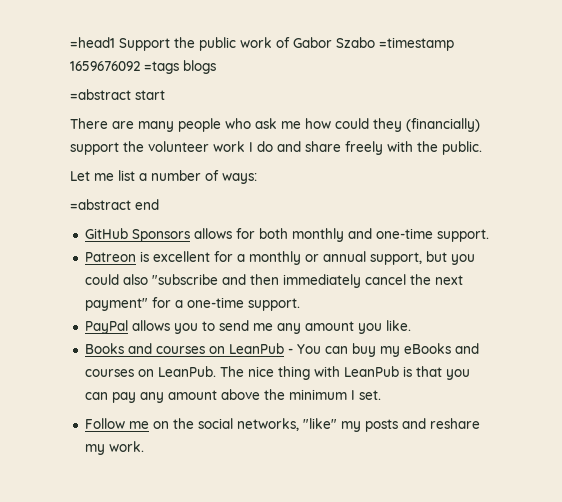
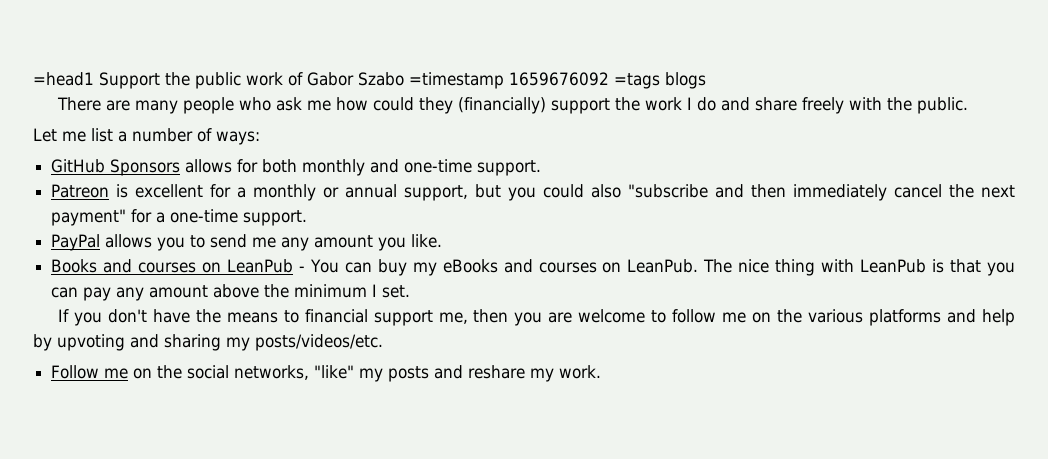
- =abstract start
- There are many people who ask me how could they (financially) support the volunteer work I do and share freely with the public.
+ There are many people who ask me how could they (financially) support the work I do and share freely with the public.
- =abstract end
+ If you don't have the means to financial support me, then you are welcome to follow me on the various platforms and help by upvoting and sharing my posts/videos/etc.

